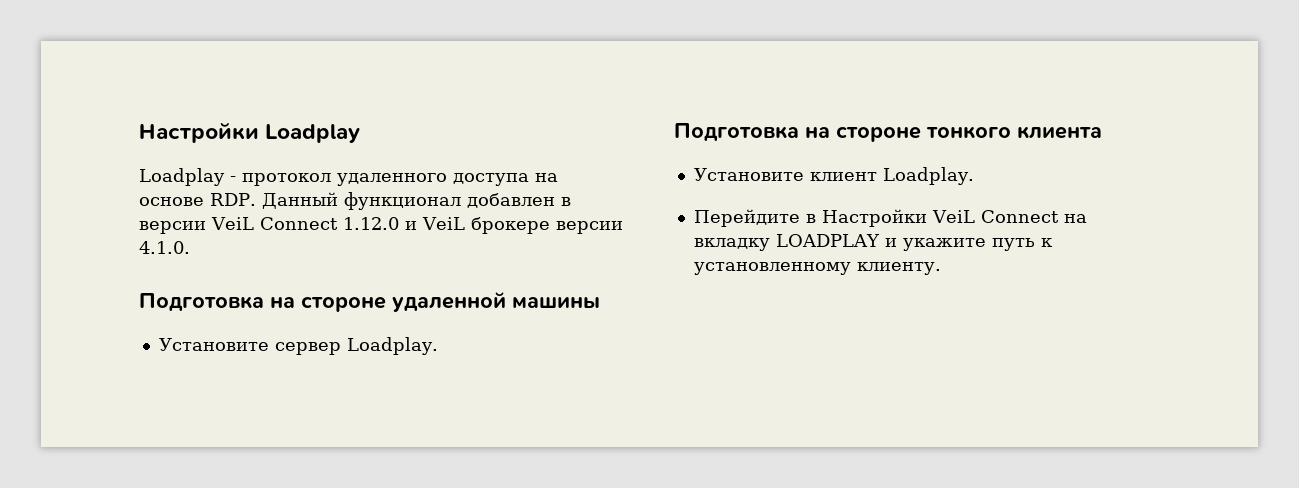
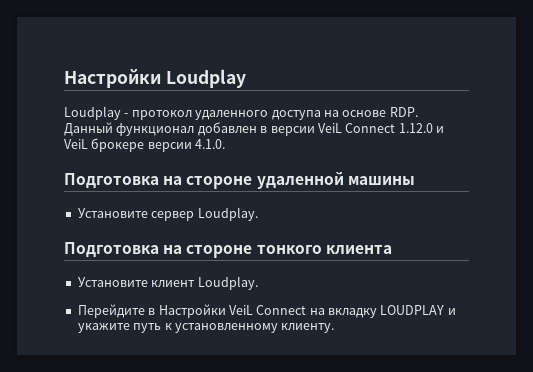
- Настройки Loadplay
- Loadplay - протокол удаленного доступа на основе RDP. Данный функционал добавлен в версии VeiL Connect 1.12.0 и VeiL брокере версии 4.1.0.
+ Настройки Loudplay
+ Loudplay - протокол удаленного доступа на основе RDP. Данный функционал добавлен в версии VeiL Connect 1.12.0 и VeiL брокере версии 4.1.0.
- Установите сервер Loadplay.
+ Установите сервер Loudplay.
- Установите клиент Loadplay.
+ Установите клиент Loudplay.
- Перейдите в Настройки VeiL Connect на вкладку LOADPLAY и укажите путь к установленному клиенту.
+ Перейдите в Настройки VeiL Connect на вкладку LOUDPLAY и укажите путь к установленному клиенту.

